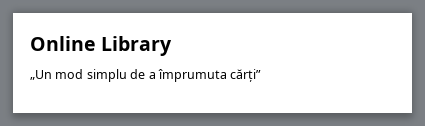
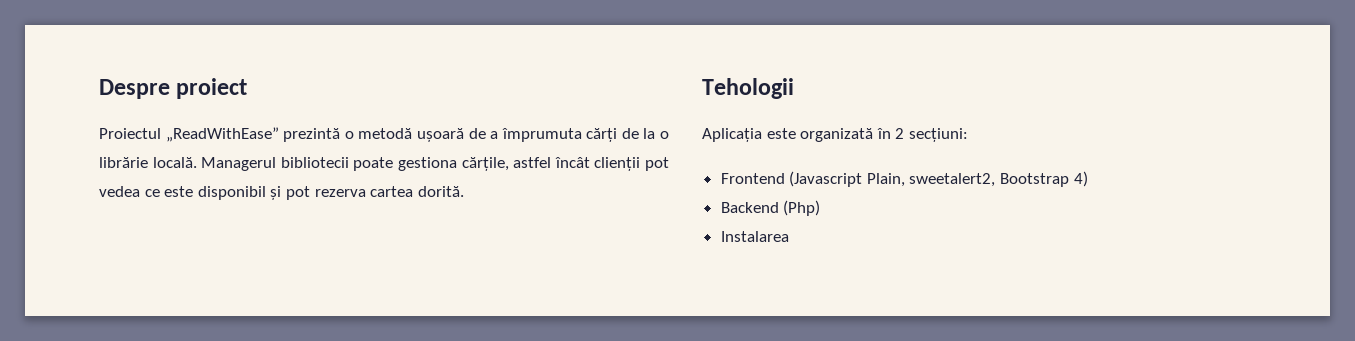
- Online Library
- „Un mod simplu de a împrumuta cărți”
+ Despre proiect
+ Proiectul „ReadWithEase” prezintă o metodă ușoară de a împrumuta cărți de la o librărie locală. Managerul bibliotecii poate gestiona cărțile, astfel încât clienții pot vedea ce este disponibil și pot rezerva cartea dorită.
+ Tehologii
+ Aplicația este organizată în 2 secțiuni:
+ Frontend (Javascript Plain, sweetalert2, Bootstrap 4)
+ Backend (Php)
+ Instalarea

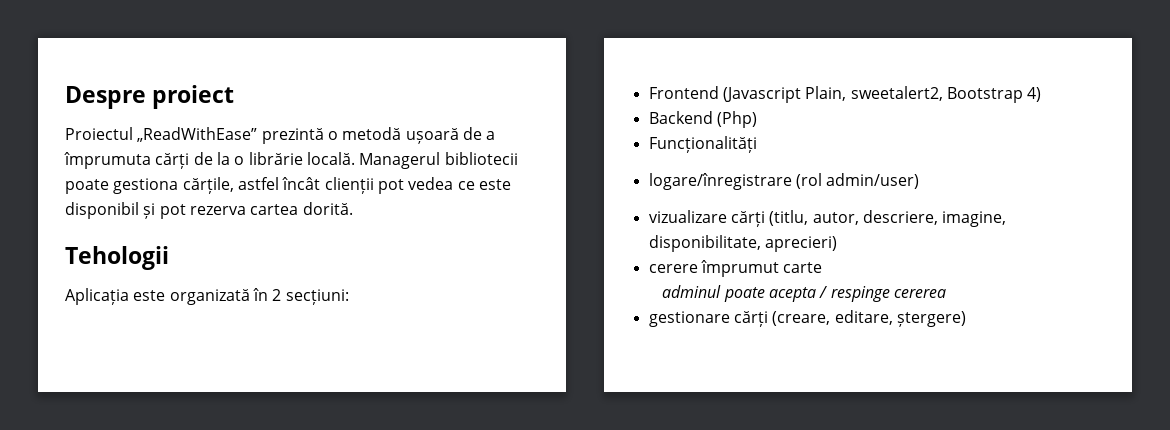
- Instalarea
+ Funcționalități
+ logare/înregistrare (rol admin/user)
+ vizualizare cărți (titlu, autor, descriere, imagine, disponibilitate, aprecieri)
+ cerere împrumut carte
+ adminul poate acepta / respinge cererea
+ gestionare cărți (creare, editare, ștergere)

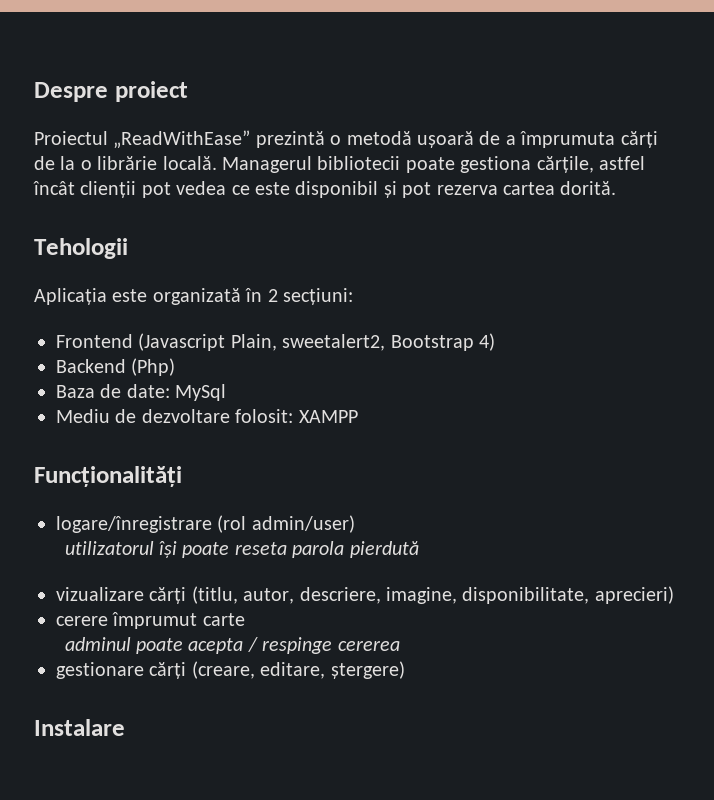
+ Baza de date: MySql
+ Mediu de dezvoltare folosit: XAMPP
  Funcționalități
  logare/înregistrare (rol admin/user)
+ utilizatorul își poate reseta parola pierdută
+ Instalare

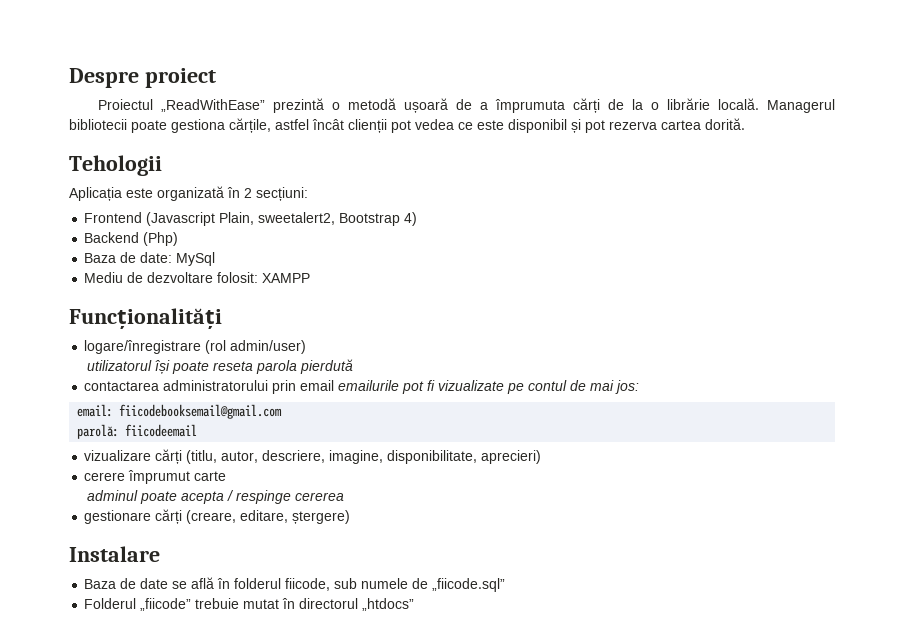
+ contactarea administratorului prin email emailurile pot fi vizualizate pe contul de mai jos:
+ email: fiicodebooksemail@gmail.com
+ parolă: fiicodeemail
+ Baza de date se află în folderul fiicode, sub numele de „fiicode.sql”
+ Folderul „fiicode” trebuie mutat în directorul „htdocs”

